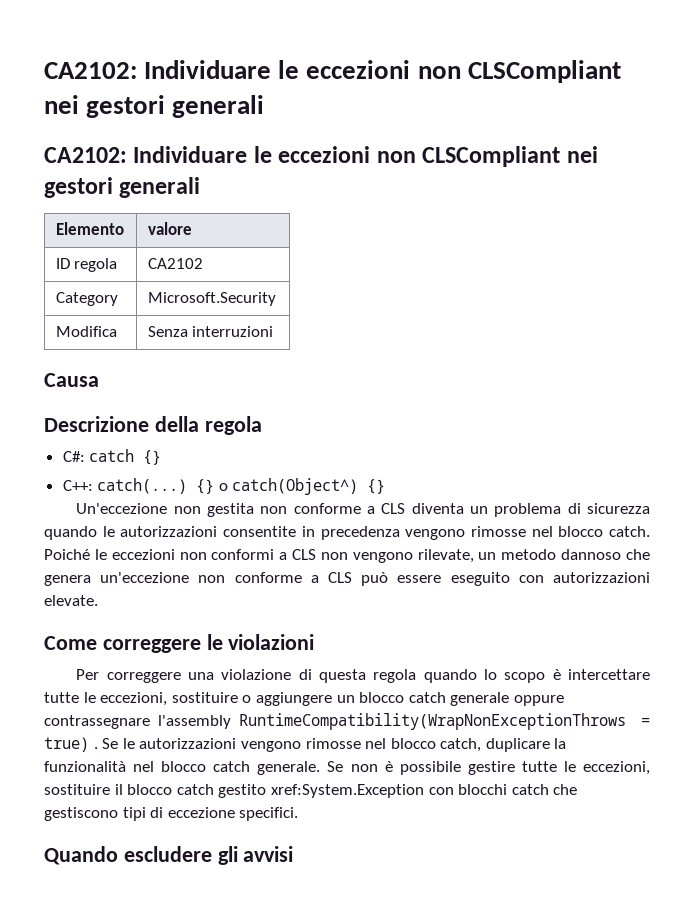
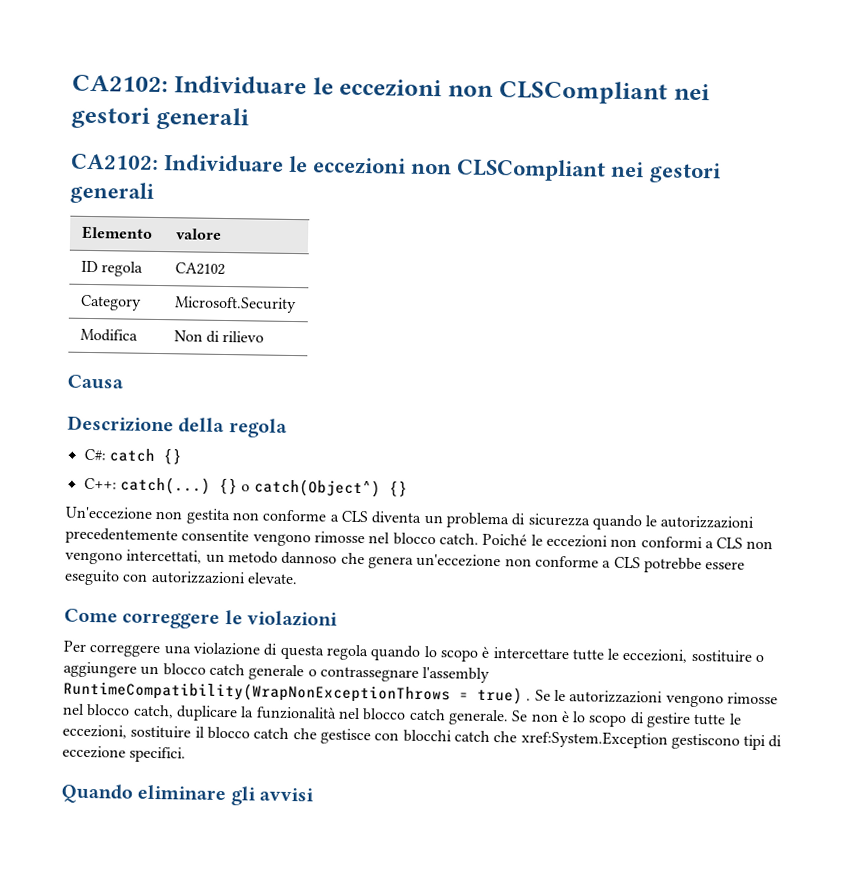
- Modifica | Senza interruzioni
+ Modifica | Non di rilievo
- Un'eccezione non gestita non conforme a CLS diventa un problema di sicurezza quando le autorizzazioni consentite in precedenza vengono rimosse nel blocco catch.
+ Un'eccezione non gestita non conforme a CLS diventa un problema di sicurezza quando le autorizzazioni precedentemente consentite vengono rimosse nel blocco catch.
- Poiché le eccezioni non conformi a CLS non vengono rilevate, un metodo dannoso che genera un'eccezione non conforme a CLS può essere eseguito con autorizzazioni elevate.
+ Poiché le eccezioni non conformi a CLS non vengono intercettati, un metodo dannoso che genera un'eccezione non conforme a CLS potrebbe essere eseguito con autorizzazioni elevate.
- Per correggere una violazione di questa regola quando lo scopo è intercettare tutte le eccezioni, sostituire o aggiungere un blocco catch generale oppure contrassegnare l'assembly RuntimeCompatibility(WrapNonExceptionThrows = true) .
+ Per correggere una violazione di questa regola quando lo scopo è intercettare tutte le eccezioni, sostituire o aggiungere un blocco catch generale o contrassegnare l'assembly RuntimeCompatibility(WrapNonExceptionThrows = true) .
- Se non è possibile gestire tutte le eccezioni, sostituire il blocco catch gestito xref:System.Exception con blocchi catch che gestiscono tipi di eccezione specifici.
+ Se non è lo scopo di gestire tutte le eccezioni, sostituire il blocco catch che gestisce con blocchi catch che xref:System.Exception gestiscono tipi di eccezione specifici.
- Quando escludere gli avvisi
+ Quando eliminare gli avvisi

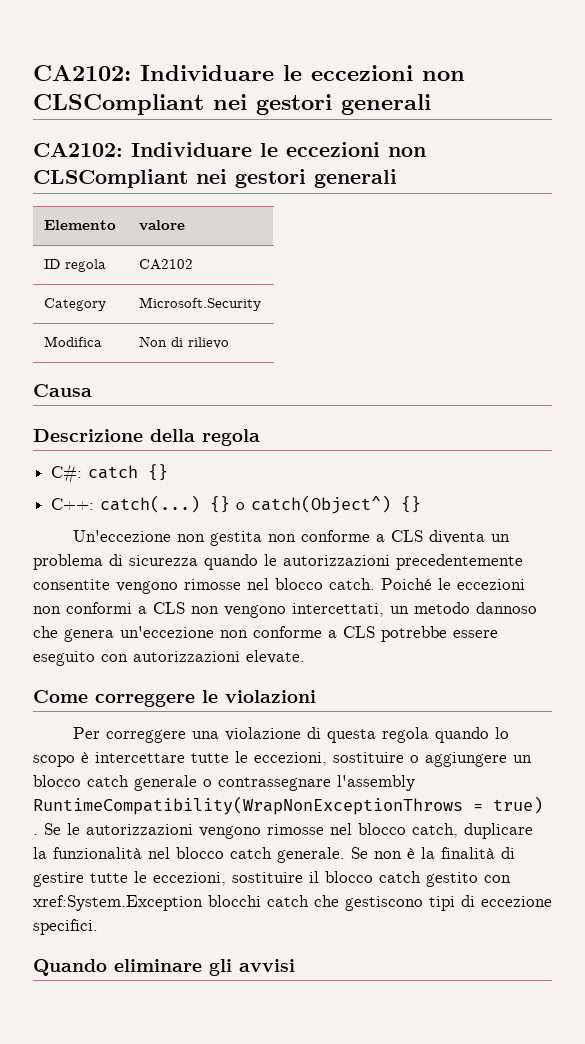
- Se non è lo scopo di gestire tutte le eccezioni, sostituire il blocco catch che gestisce con blocchi catch che xref:System.Exception gestiscono tipi di eccezione specifici.
+ Se non è la finalità di gestire tutte le eccezioni, sostituire il blocco catch gestito con xref:System.Exception blocchi catch che gestiscono tipi di eccezione specifici.

